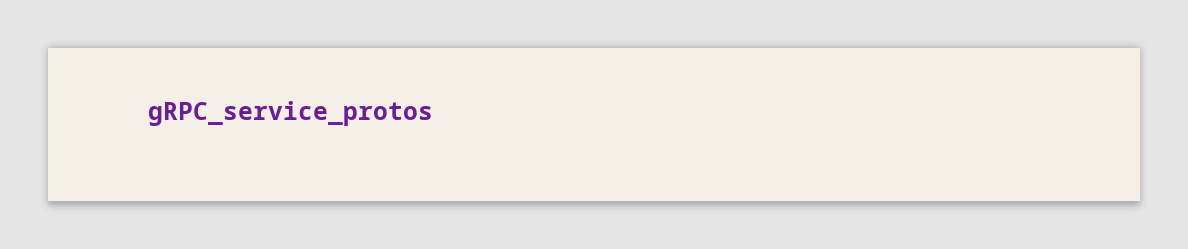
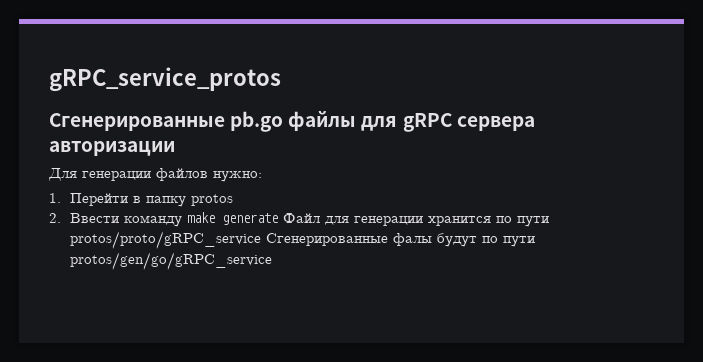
+ Сгенерированные pb.go файлы для gRPC сервера авторизации
+ Для генерации файлов нужно:
+ 1. Перейти в папку protos
+ 2. Ввести команду make generate Файл для генерации хранится по пути protos/proto/gRPC_service Сгенерированные фалы будут по пути protos/gen/go/gRPC_service

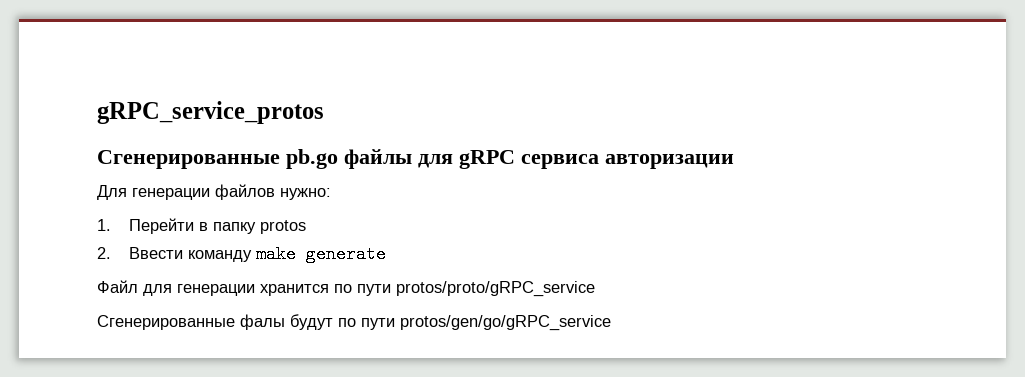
- Сгенерированные pb.go файлы для gRPC сервера авторизации
+ Сгенерированные pb.go файлы для gRPC сервиса авторизации
- 2. Ввести команду make generate Файл для генерации хранится по пути protos/proto/gRPC_service Сгенерированные фалы будут по пути protos/gen/go/gRPC_service
+ 2. Ввести команду make generate
+ Файл для генерации хранится по пути protos/proto/gRPC_service
+ Сгенерированные фалы будут по пути protos/gen/go/gRPC_service

